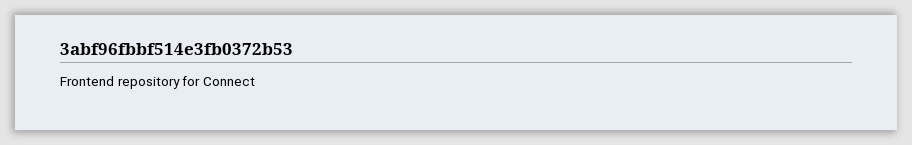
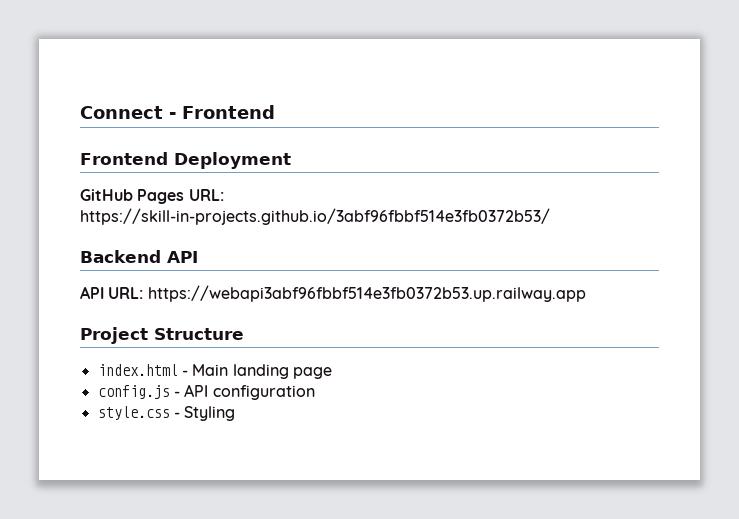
- 3abf96fbbf514e3fb0372b53
- Frontend repository for Connect
+ Connect - Frontend
+ Frontend Deployment
+ GitHub Pages URL: https://skill-in-projects.github.io/3abf96fbbf514e3fb0372b53/
+ Backend API
+ API URL: https://webapi3abf96fbbf514e3fb0372b53.up.railway.app
+ Project Structure
+ index.html - Main landing page
+ config.js - API configuration
+ style.css - Styling

